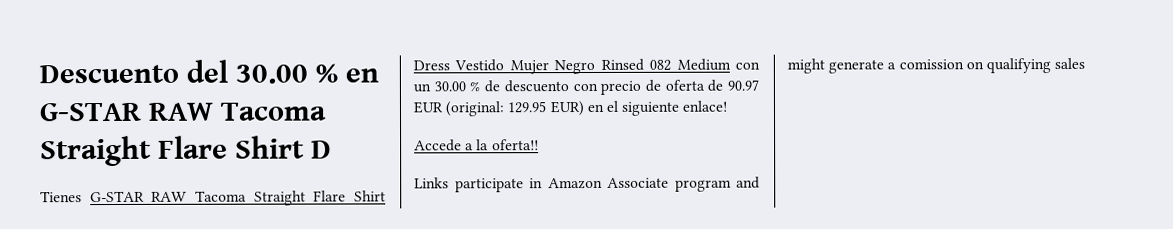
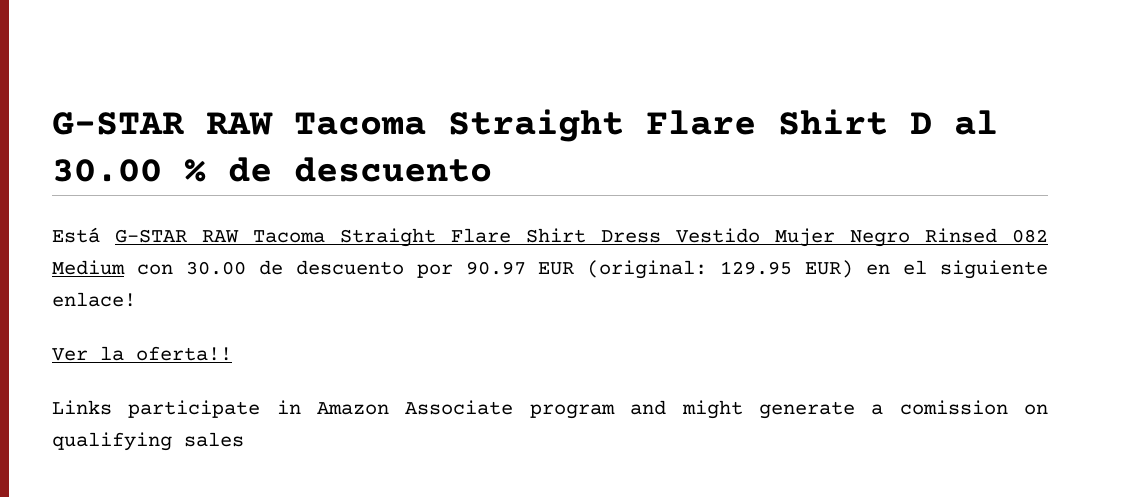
- Descuento del 30.00 % en G-STAR RAW Tacoma Straight Flare Shirt D
- Tienes G-STAR RAW Tacoma Straight Flare Shirt Dress Vestido Mujer Negro Rinsed 082 Medium con un 30.00 % de descuento con precio de oferta de 90.97 EUR (original: 129.95 EUR) en el siguiente enlace!
+ G-STAR RAW Tacoma Straight Flare Shirt D al 30.00 % de descuento
+ Está G-STAR RAW Tacoma Straight Flare Shirt Dress Vestido Mujer Negro Rinsed 082 Medium con 30.00 de descuento por 90.97 EUR (original: 129.95 EUR) en el siguiente enlace!
- Accede a la oferta!!
+ Ver la oferta!!

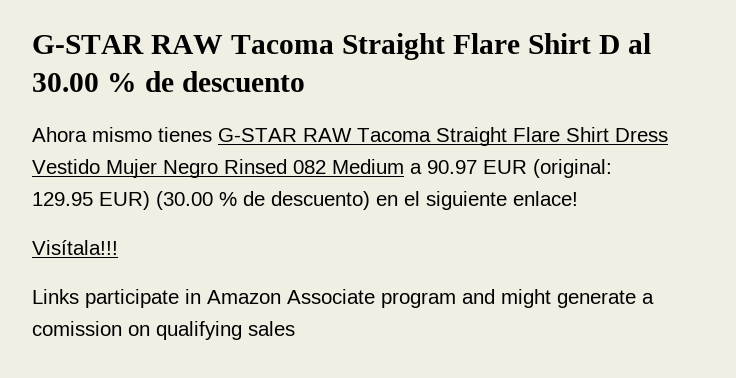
- Está G-STAR RAW Tacoma Straight Flare Shirt Dress Vestido Mujer Negro Rinsed 082 Medium con 30.00 de descuento por 90.97 EUR (original: 129.95 EUR) en el siguiente enlace!
+ Ahora mismo tienes G-STAR RAW Tacoma Straight Flare Shirt Dress Vestido Mujer Negro Rinsed 082 Medium a 90.97 EUR (original: 129.95 EUR) (30.00 % de descuento) en el siguiente enlace!
- Ver la oferta!!
+ Visítala!!!

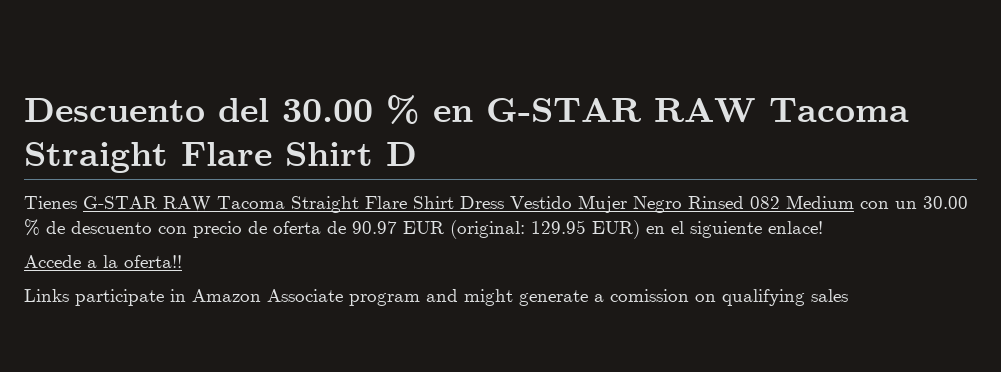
- G-STAR RAW Tacoma Straight Flare Shirt D al 30.00 % de descuento
- Ahora mismo tienes G-STAR RAW Tacoma Straight Flare Shirt Dress Vestido Mujer Negro Rinsed 082 Medium a 90.97 EUR (original: 129.95 EUR) (30.00 % de descuento) en el siguiente enlace!
+ Descuento del 30.00 % en G-STAR RAW Tacoma Straight Flare Shirt D
+ Tienes G-STAR RAW Tacoma Straight Flare Shirt Dress Vestido Mujer Negro Rinsed 082 Medium con un 30.00 % de descuento con precio de oferta de 90.97 EUR (original: 129.95 EUR) en el siguiente enlace!
- Visítala!!!
+ Accede a la oferta!!

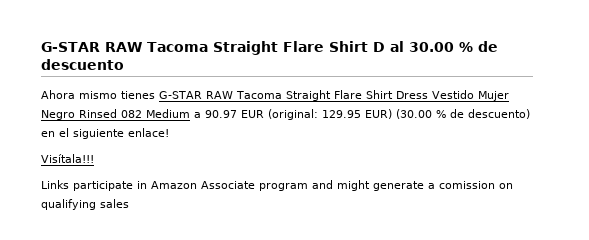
- Descuento del 30.00 % en G-STAR RAW Tacoma Straight Flare Shirt D
- Tienes G-STAR RAW Tacoma Straight Flare Shirt Dress Vestido Mujer Negro Rinsed 082 Medium con un 30.00 % de descuento con precio de oferta de 90.97 EUR (original: 129.95 EUR) en el siguiente enlace!
+ G-STAR RAW Tacoma Straight Flare Shirt D al 30.00 % de descuento
+ Ahora mismo tienes G-STAR RAW Tacoma Straight Flare Shirt Dress Vestido Mujer Negro Rinsed 082 Medium a 90.97 EUR (original: 129.95 EUR) (30.00 % de descuento) en el siguiente enlace!
- Accede a la oferta!!
+ Visítala!!!

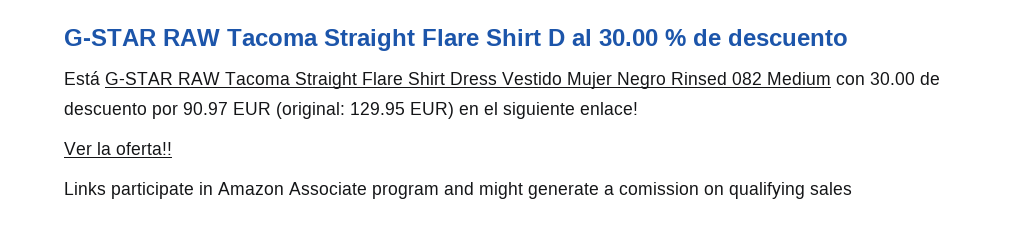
- Ahora mismo tienes G-STAR RAW Tacoma Straight Flare Shirt Dress Vestido Mujer Negro Rinsed 082 Medium a 90.97 EUR (original: 129.95 EUR) (30.00 % de descuento) en el siguiente enlace!
+ Está G-STAR RAW Tacoma Straight Flare Shirt Dress Vestido Mujer Negro Rinsed 082 Medium con 30.00 de descuento por 90.97 EUR (original: 129.95 EUR) en el siguiente enlace!
- Visítala!!!
+ Ver la oferta!!

